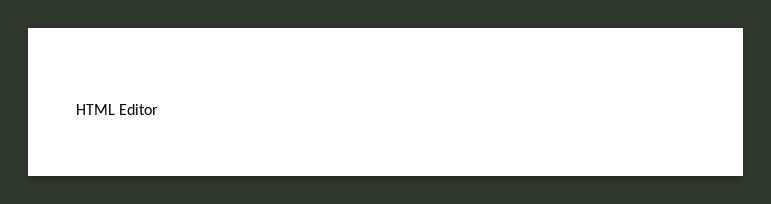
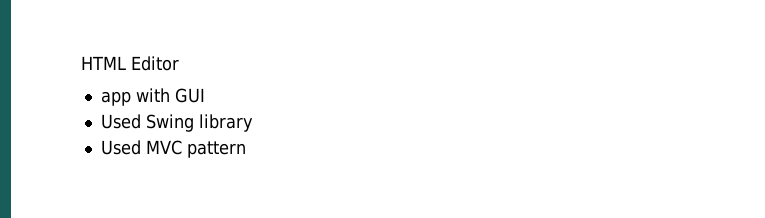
+ app with GUI
+ Used Swing library
+ Used MVC pattern

